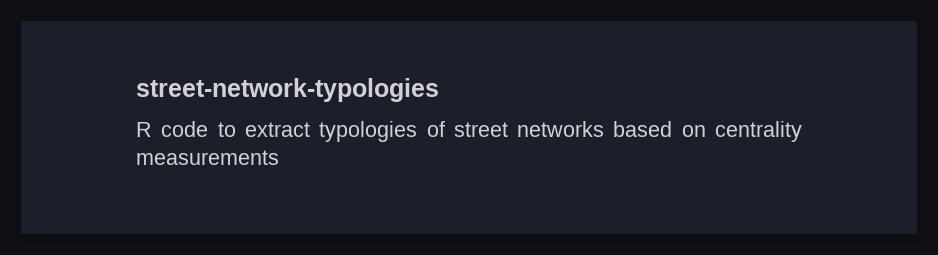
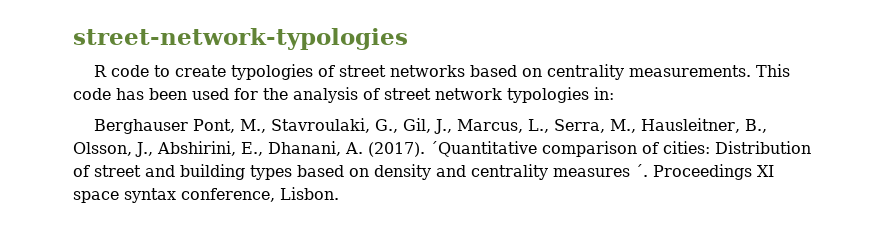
- R code to extract typologies of street networks based on centrality measurements
+ R code to create typologies of street networks based on centrality measurements. This code has been used for the analysis of street network typologies in:
+ Berghauser Pont, M., Stavroulaki, G., Gil, J., Marcus, L., Serra, M., Hausleitner, B., Olsson, J., Abshirini, E., Dhanani, A. (2017). ´Quantitative comparison of cities: Distribution of street and building types based on density and centrality measures ´. Proceedings XI space syntax conference, Lisbon.

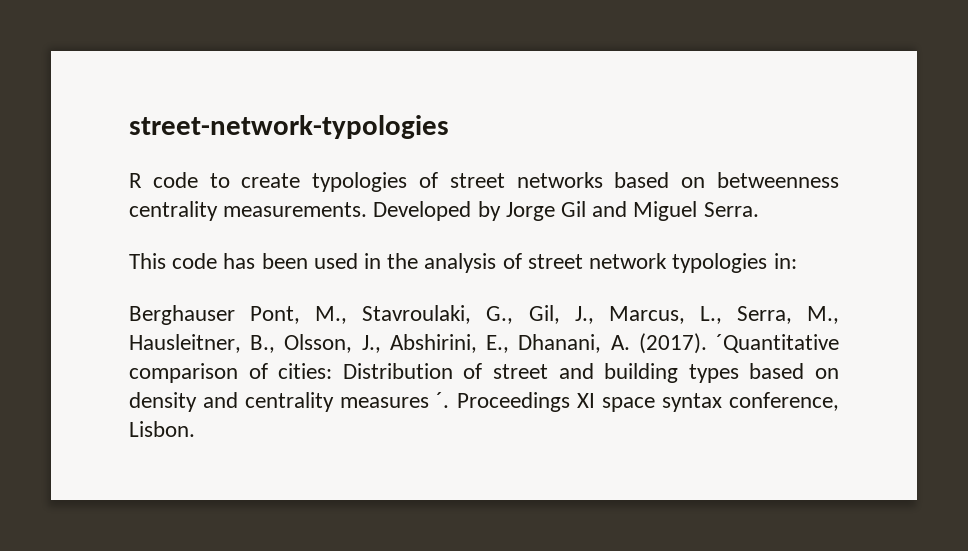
- R code to create typologies of street networks based on centrality measurements. This code has been used for the analysis of street network typologies in:
+ R code to create typologies of street networks based on betweenness centrality measurements. Developed by Jorge Gil and Miguel Serra.
+ This code has been used in the analysis of street network typologies in:

